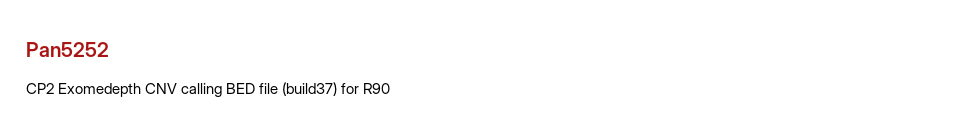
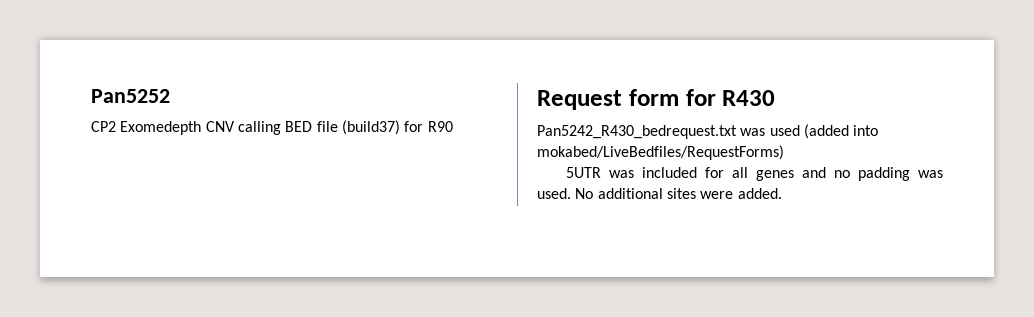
+ Request form for R430
+ Pan5242_R430_bedrequest.txt was used (added into mokabed/LiveBedfiles/RequestForms)
+ 5UTR was included for all genes and no padding was used. No additional sites were added.

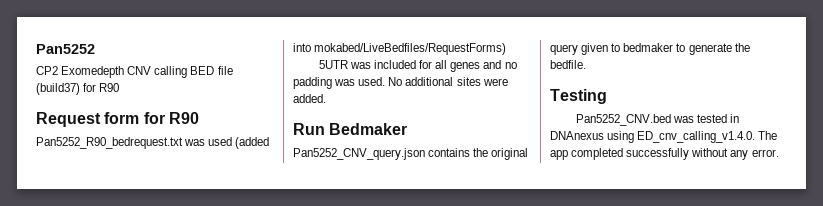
- Request form for R430
- Pan5242_R430_bedrequest.txt was used (added into mokabed/LiveBedfiles/RequestForms)
+ Request form for R90
+ Pan5252_R90_bedrequest.txt was used (added into mokabed/LiveBedfiles/RequestForms)
+ Run Bedmaker
+ Pan5252_CNV_query.json contains the original query given to bedmaker to generate the bedfile.
+ Testing
+ Pan5252_CNV.bed was tested in DNAnexus using ED_cnv_calling_v1.4.0. The app completed successfully without any error.

